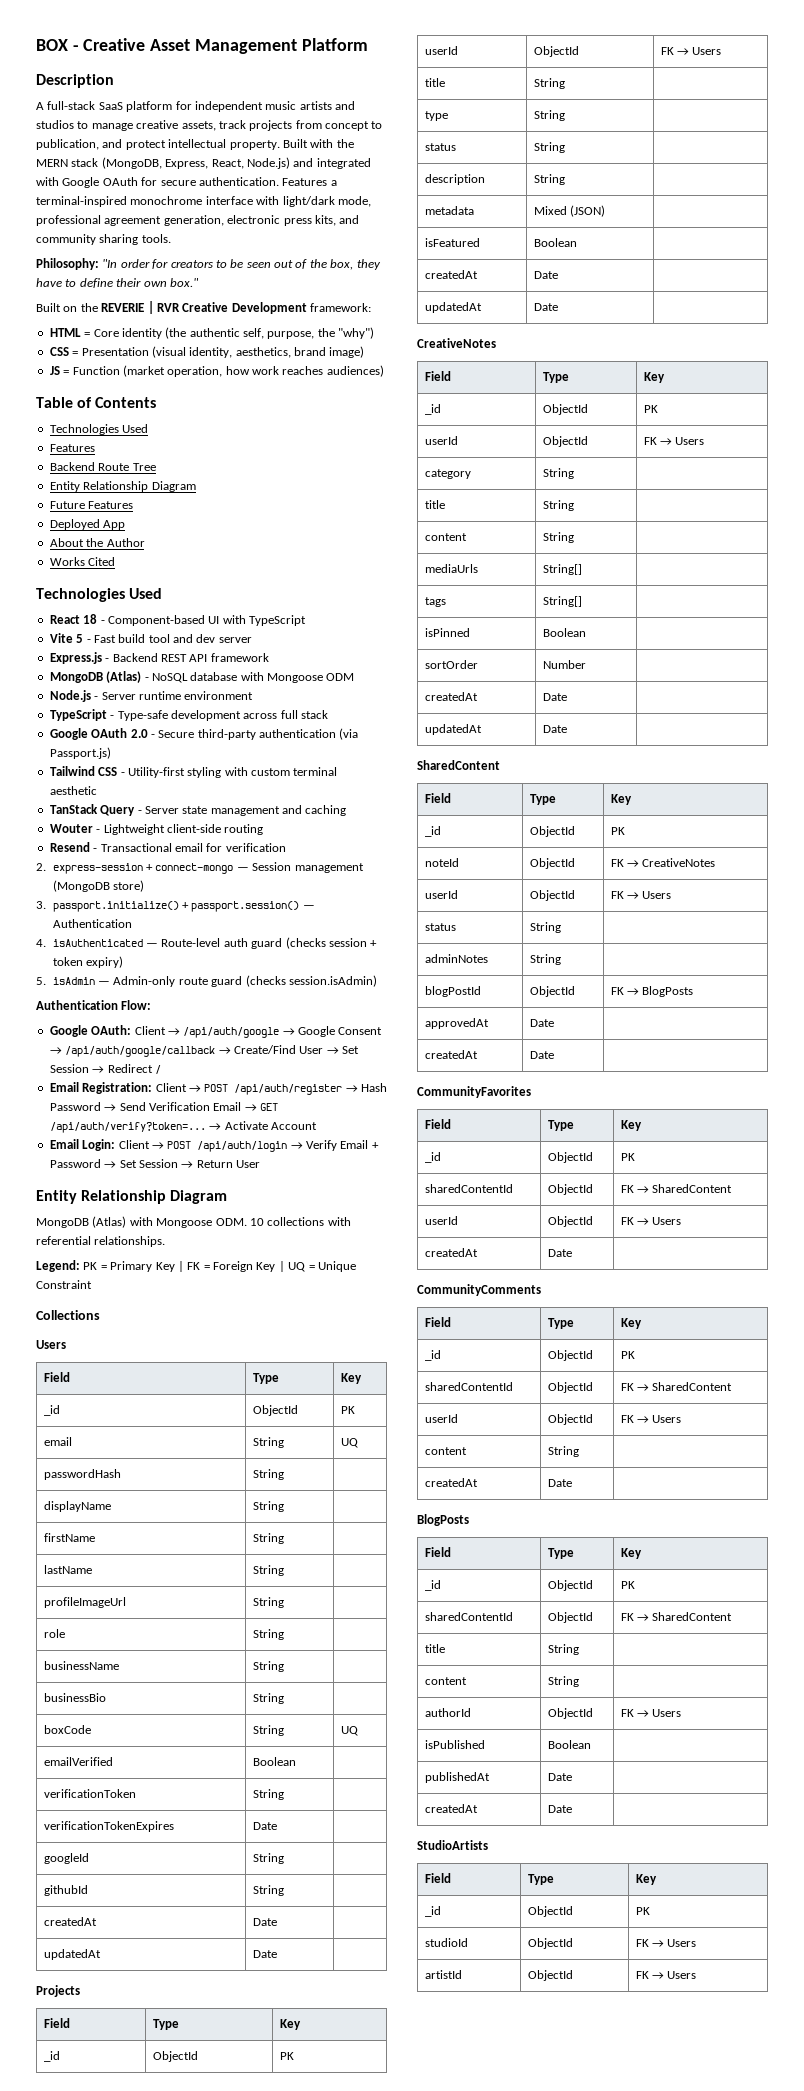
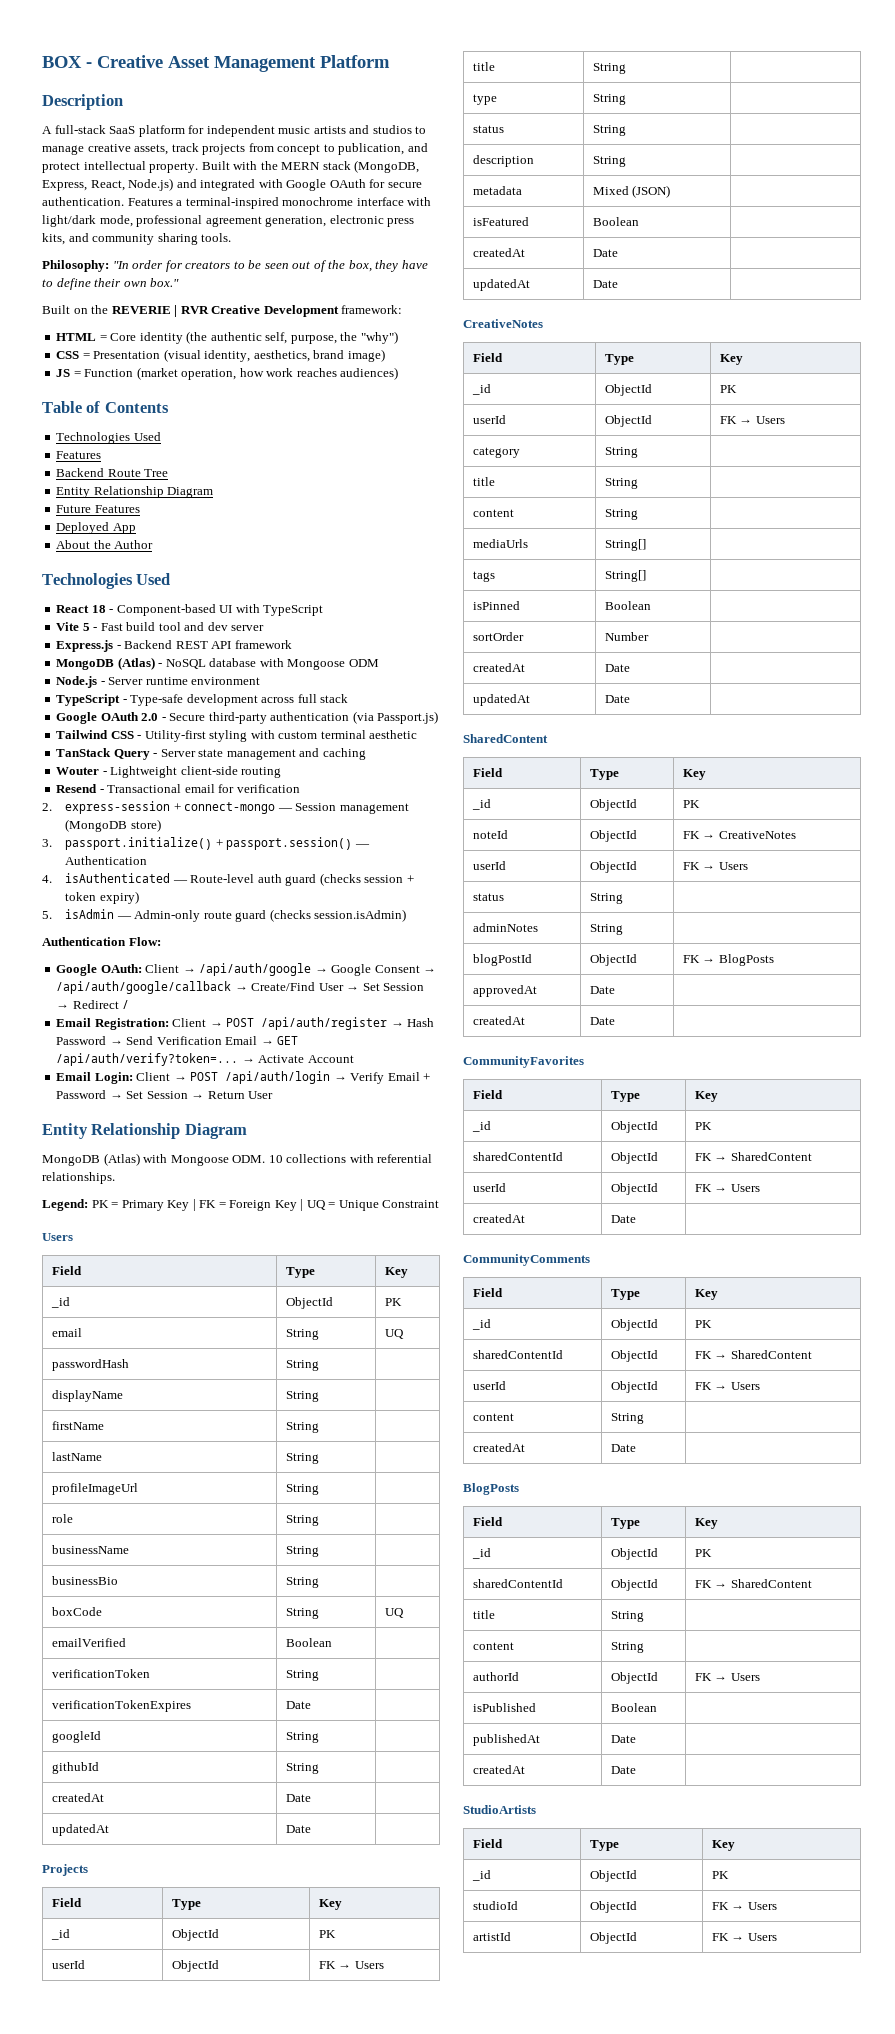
- Works Cited
- Collections

